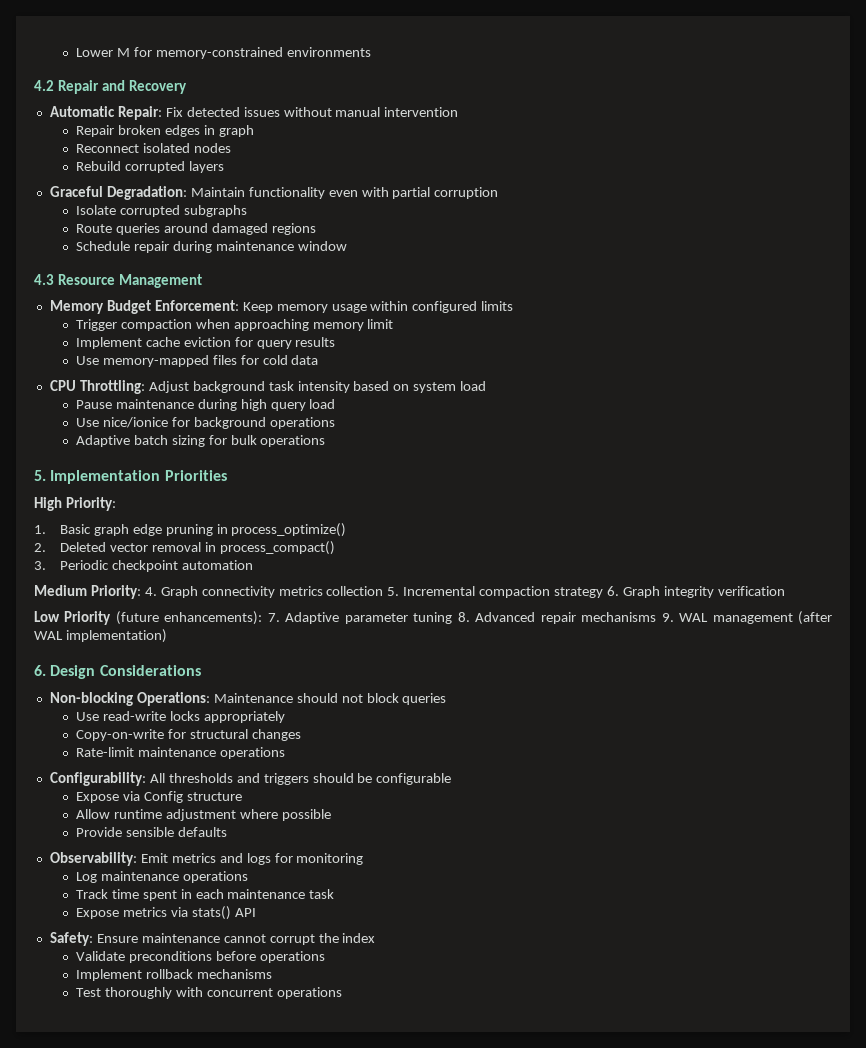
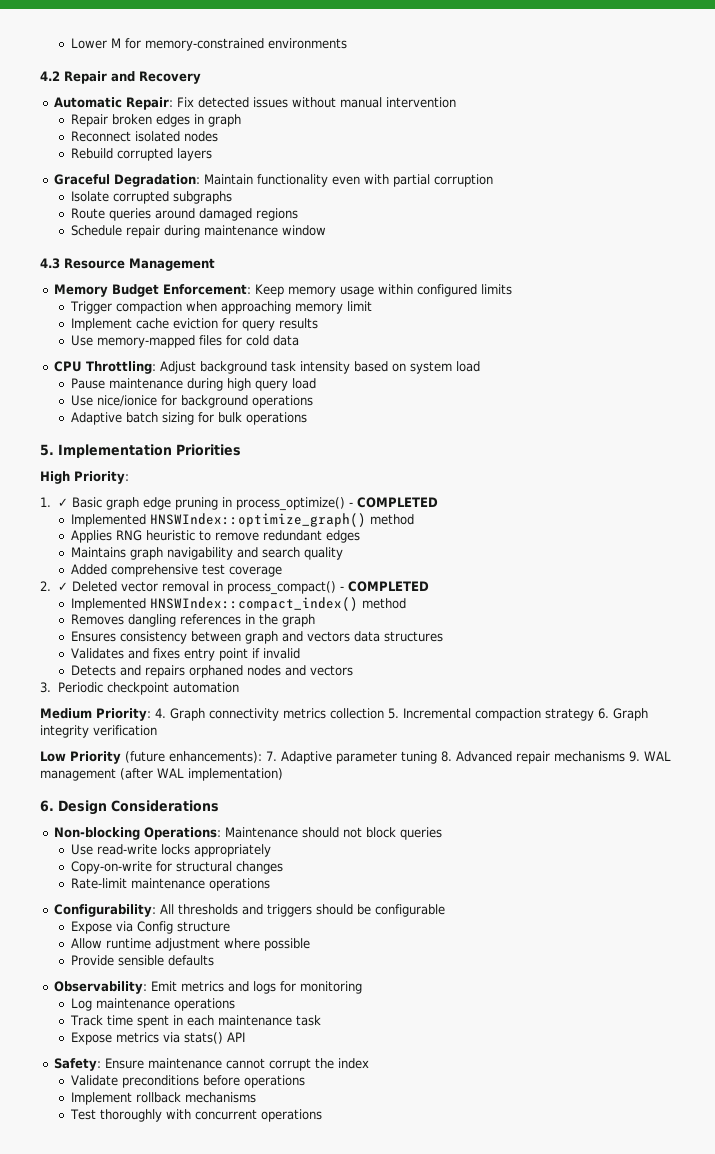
- 1. Basic graph edge pruning in process_optimize()
+ 1. ✓ Basic graph edge pruning in process_optimize() - COMPLETED
+ Implemented HNSWIndex::optimize_graph() method
+ Applies RNG heuristic to remove redundant edges
+ Maintains graph navigability and search quality
+ Added comprehensive test coverage
- 2. Deleted vector removal in process_compact()
+ 2. ✓ Deleted vector removal in process_compact() - COMPLETED
+ Implemented HNSWIndex::compact_index() method
+ Removes dangling references in the graph
+ Ensures consistency between graph and vectors data structures
+ Validates and fixes entry point if invalid
+ Detects and repairs orphaned nodes and vectors

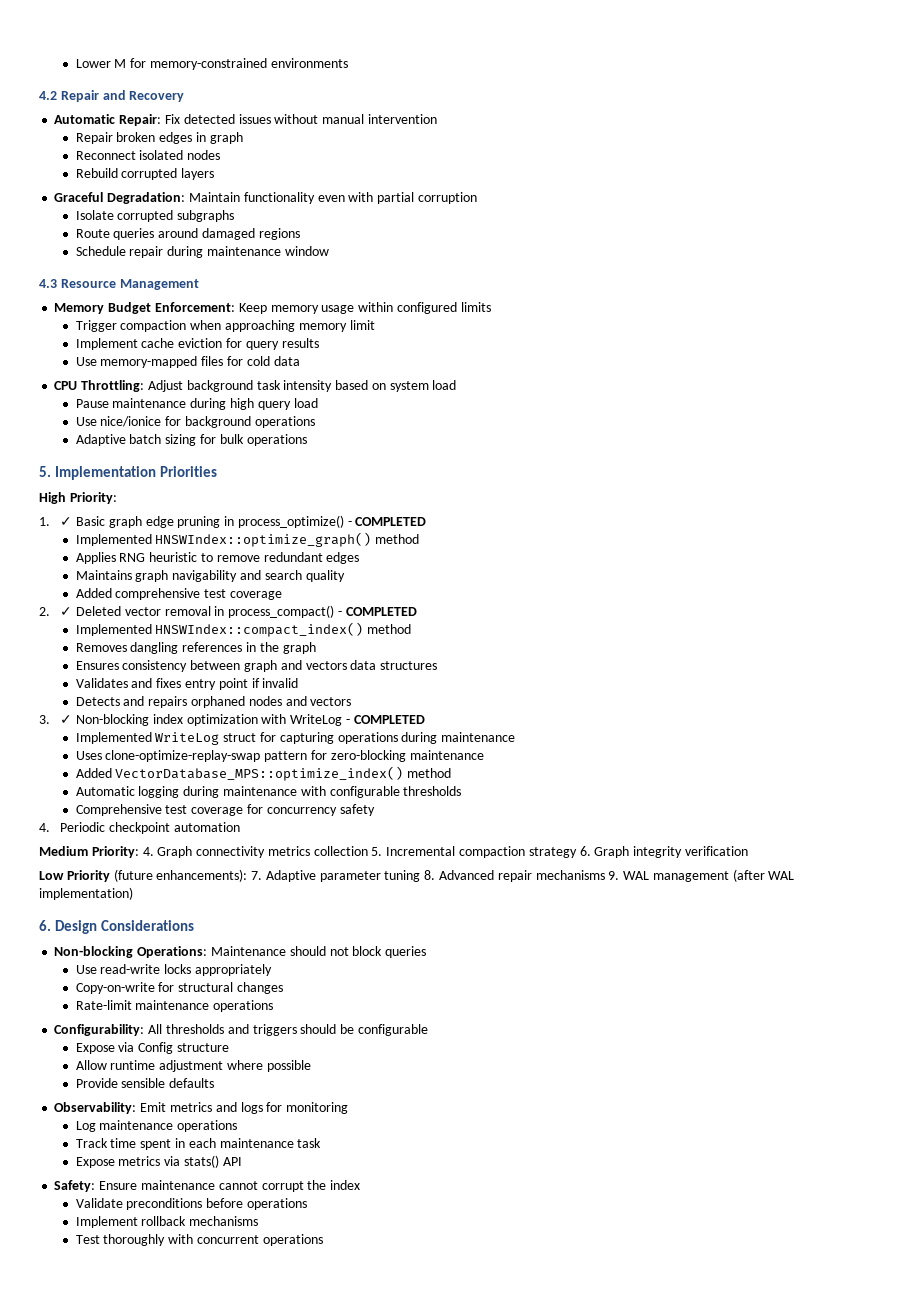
- 3. Periodic checkpoint automation
+ 3. ✓ Non-blocking index optimization with WriteLog - COMPLETED
+ Implemented WriteLog struct for capturing operations during maintenance
+ Uses clone-optimize-replay-swap pattern for zero-blocking maintenance
+ Added VectorDatabase_MPS::optimize_index() method
+ Automatic logging during maintenance with configurable thresholds
+ Comprehensive test coverage for concurrency safety
+ 4. Periodic checkpoint automation

